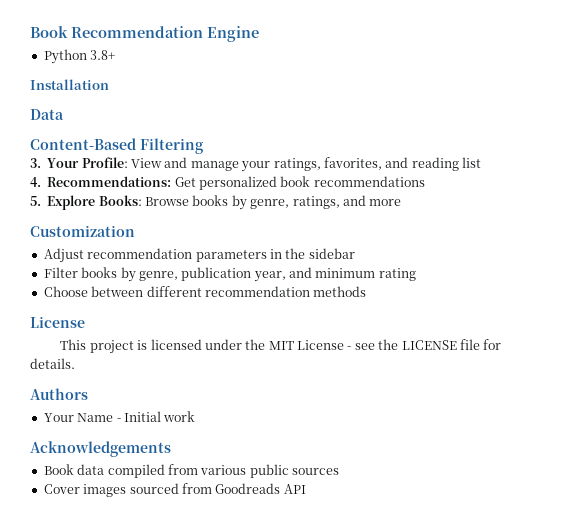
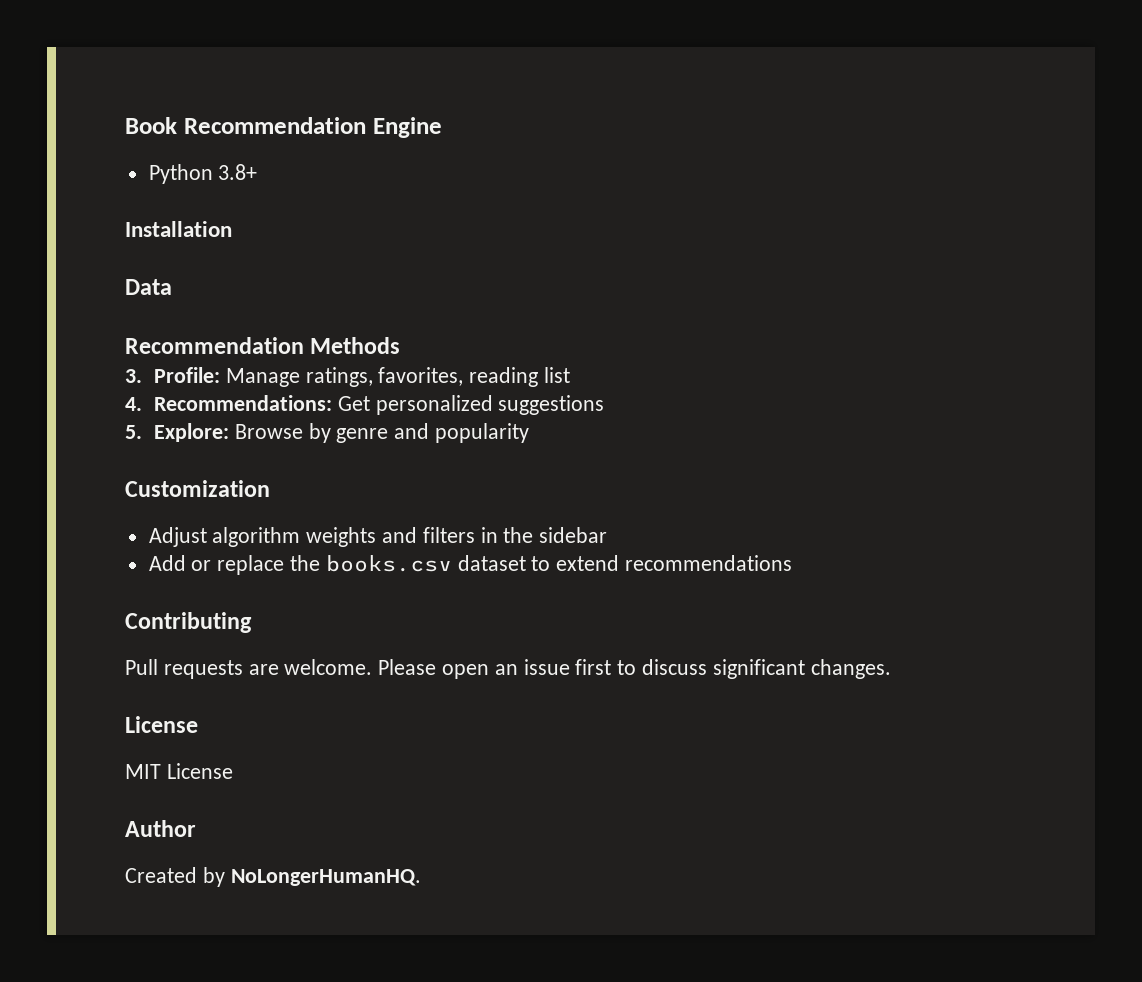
- Content-Based Filtering
+ Recommendation Methods
- 3. Your Profile: View and manage your ratings, favorites, and reading list
+ 3. Profile: Manage ratings, favorites, reading list
- 4. Recommendations: Get personalized book recommendations
+ 4. Recommendations: Get personalized suggestions
- 5. Explore Books: Browse books by genre, ratings, and more
+ 5. Explore: Browse by genre and popularity
  Customization
- Adjust recommendation parameters in the sidebar
- Filter books by genre, publication year, and minimum rating
- Choose between different recommendation methods
+ Adjust algorithm weights and filters in the sidebar
+ Add or replace the books.csv dataset to extend recommendations
+ Contributing
+ Pull requests are welcome. Please open an issue first to discuss significant changes.
  License
- This project is licensed under the MIT License - see the LICENSE file for details.
- Authors
- Your Name - Initial work
- Acknowledgements
- Book data compiled from various public sources
- Cover images sourced from Goodreads API
+ MIT License
+ Author
+ Created by NoLongerHumanHQ.

